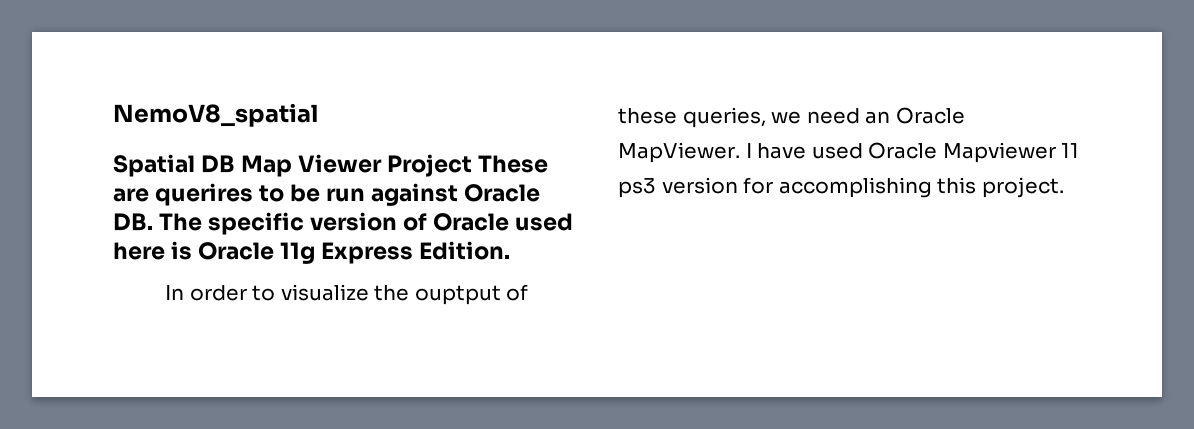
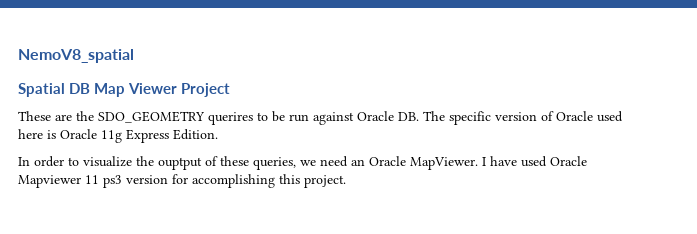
- Spatial DB Map Viewer Project These are querires to be run against Oracle DB. The specific version of Oracle used here is Oracle 11g Express Edition.
+ Spatial DB Map Viewer Project
+ These are the SDO_GEOMETRY querires to be run against Oracle DB. The specific version of Oracle used here is Oracle 11g Express Edition.

